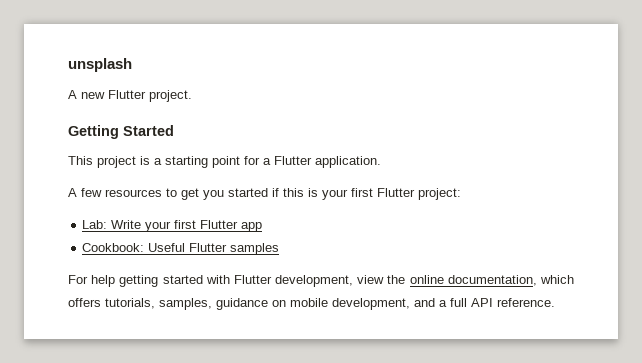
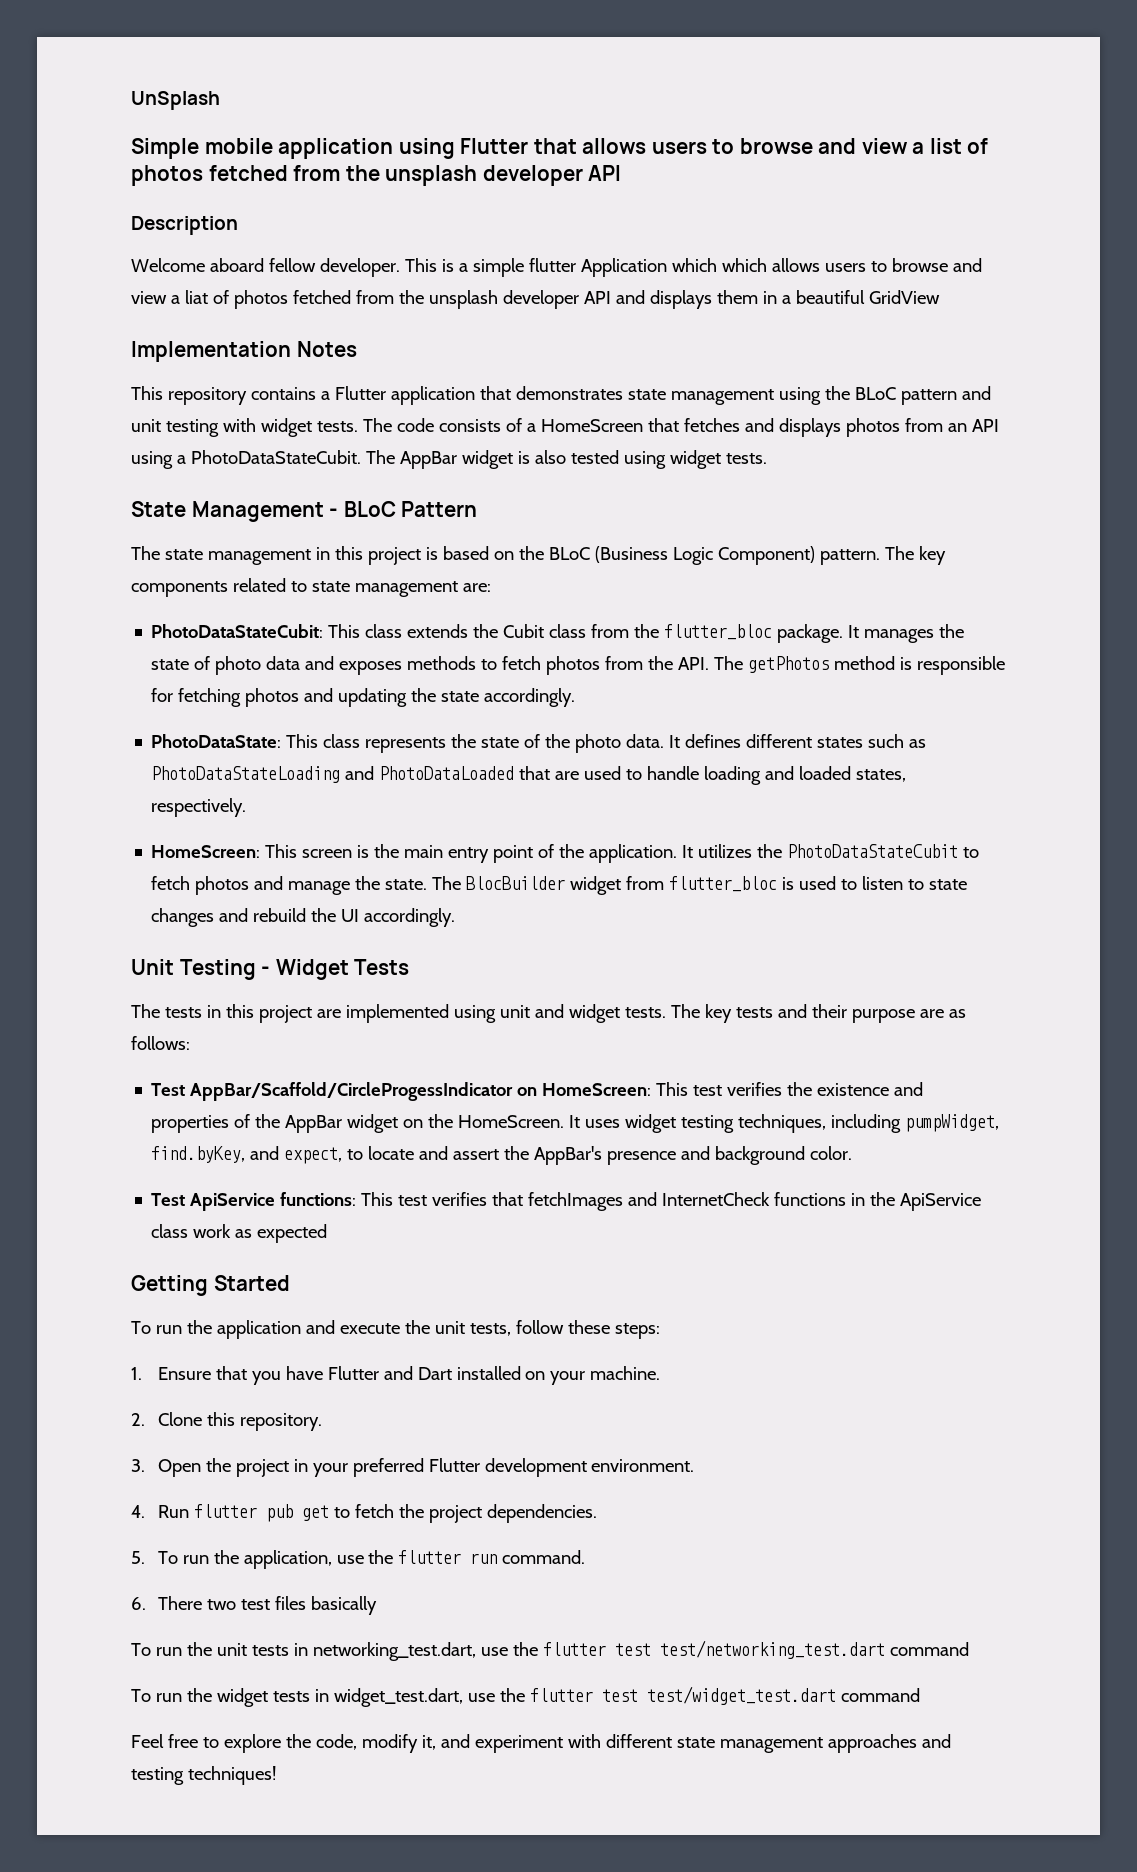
- unsplash
- A new Flutter project.
+ UnSplash
+ Simple mobile application using Flutter that allows users to browse and view a list of photos fetched from the unsplash developer API
+ Description
+ Welcome aboard fellow developer. This is a simple flutter Application which which allows users to browse and view a liat of photos fetched from the unsplash developer API and displays them in a beautiful GridView
+ Implementation Notes
+ This repository contains a Flutter application that demonstrates state management using the BLoC pattern and unit testing with widget tests. The code consists of a HomeScreen that fetches and displays photos from an API using a PhotoDataStateCubit. The AppBar widget is also tested using widget tests.
+ State Management - BLoC Pattern
+ The state management in this project is based on the BLoC (Business Logic Component) pattern. The key components related to state management are:
+ PhotoDataStateCubit: This class extends the Cubit class from the flutter_bloc package. It manages the state of photo data and exposes methods to fetch photos from the API. The getPhotos method is responsible for fetching photos and updating the state accordingly.
+ PhotoDataState: This class represents the state of the photo data. It defines different states such as PhotoDataStateLoading and PhotoDataLoaded that are used to handle loading and loaded states, respectively.
+ HomeScreen: This screen is the main entry point of the application. It utilizes the PhotoDataStateCubit to fetch photos and manage the state. The BlocBuilder widget from flutter_bloc is used to listen to state changes and rebuild the UI accordingly.
+ Unit Testing - Widget Tests
+ The tests in this project are implemented using unit and widget tests. The key tests and their purpose are as follows:
+ Test AppBar/Scaffold/CircleProgessIndicator on HomeScreen: This test verifies the existence and properties of the AppBar widget on the HomeScreen. It uses widget testing techniques, including pumpWidget, find.byKey, and expect, to locate and assert the AppBar's presence and background color.
+ Test ApiService functions: This test verifies that fetchImages and InternetCheck functions in the ApiService class work as expected
  Getting Started
- This project is a starting point for a Flutter application.
- A few resources to get you started if this is your first Flutter project:
- Lab: Write your first Flutter app
- Cookbook: Useful Flutter samples
- For help getting started with Flutter development, view the online documentation, which offers tutorials, samples, guidance on mobile development, and a full API reference.
+ To run the application and execute the unit tests, follow these steps:
+ 1. Ensure that you have Flutter and Dart installed on your machine.
+ 2. Clone this repository.
+ 3. Open the project in your preferred Flutter development environment.
+ 4. Run flutter pub get to fetch the project dependencies.
+ 5. To run the application, use the flutter run command.
+ 6. There two test files basically
+ To run the unit tests in networking_test.dart, use the flutter test test/networking_test.dart command
+ To run the widget tests in widget_test.dart, use the flutter test test/widget_test.dart command
+ Feel free to explore the code, modify it, and experiment with different state management approaches and testing techniques!

